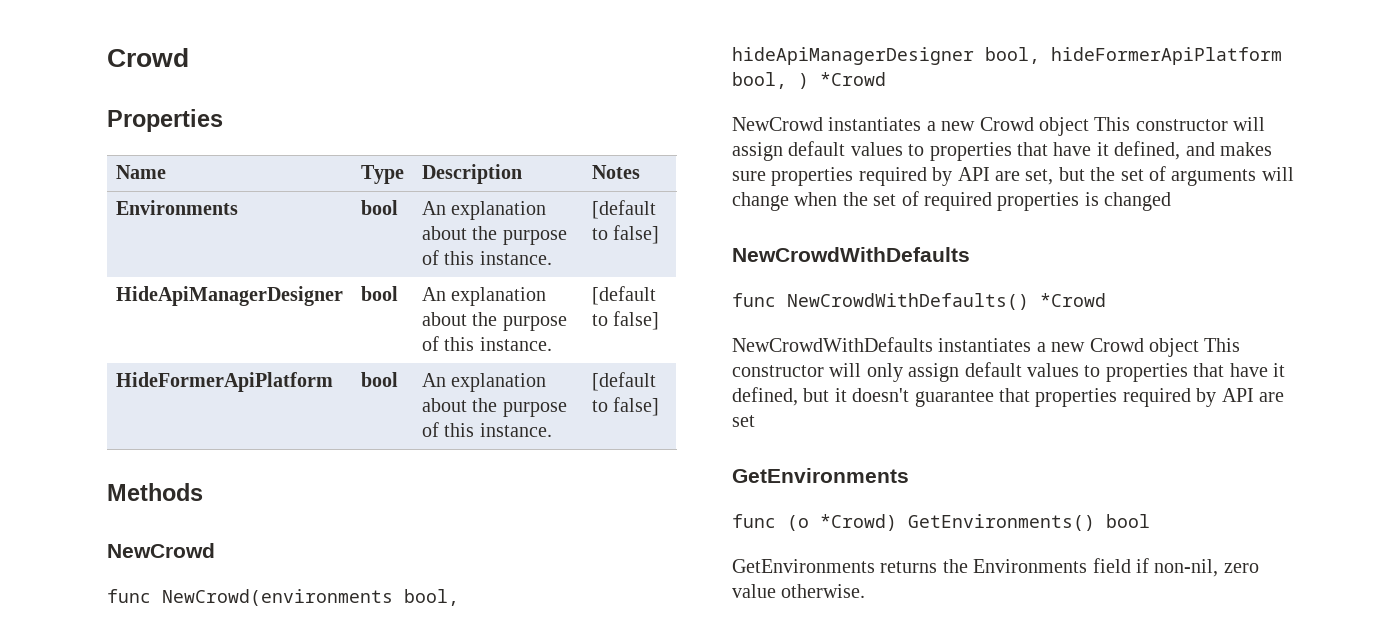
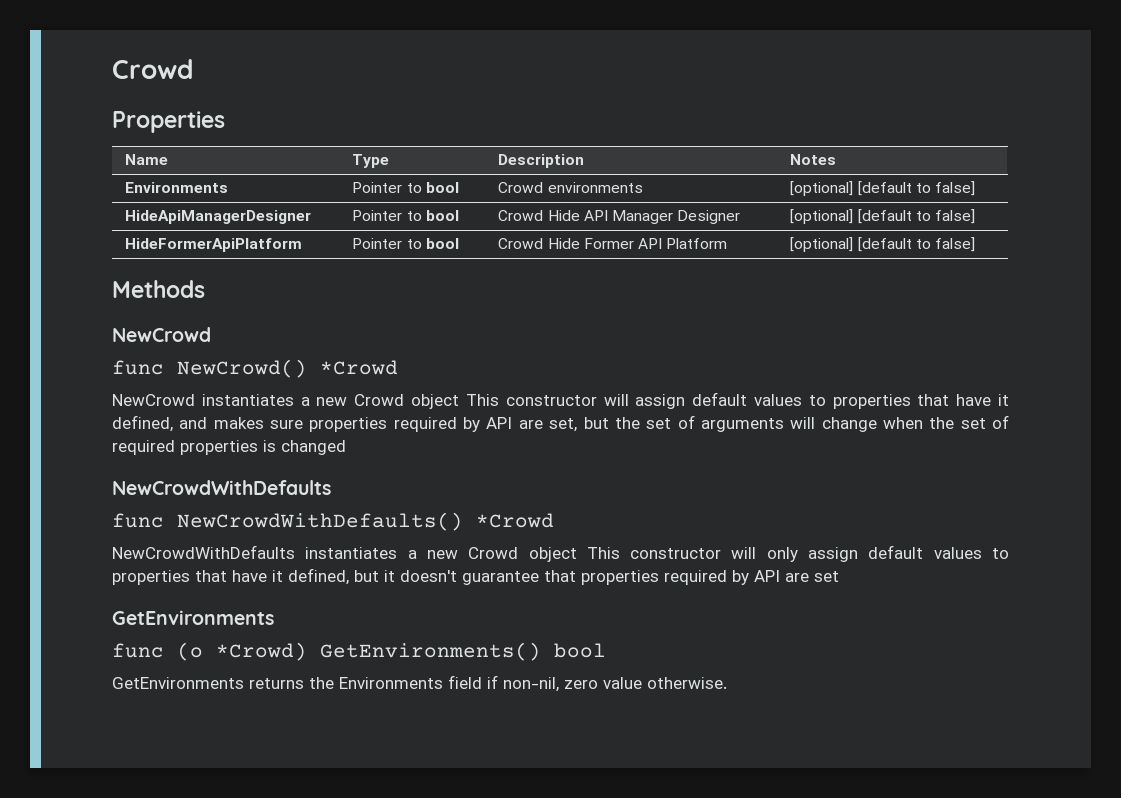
- Environments | bool | An explanation about the purpose of this instance. | [default to false]
+ Environments | Pointer to bool | Crowd environments | [optional] [default to false]
- HideApiManagerDesigner | bool | An explanation about the purpose of this instance. | [default to false]
+ HideApiManagerDesigner | Pointer to bool | Crowd Hide API Manager Designer | [optional] [default to false]
- HideFormerApiPlatform | bool | An explanation about the purpose of this instance. | [default to false]
+ HideFormerApiPlatform | Pointer to bool | Crowd Hide Former API Platform | [optional] [default to false]
- func NewCrowd(environments bool, hideApiManagerDesigner bool, hideFormerApiPlatform bool, ) *Crowd
+ func NewCrowd() *Crowd

